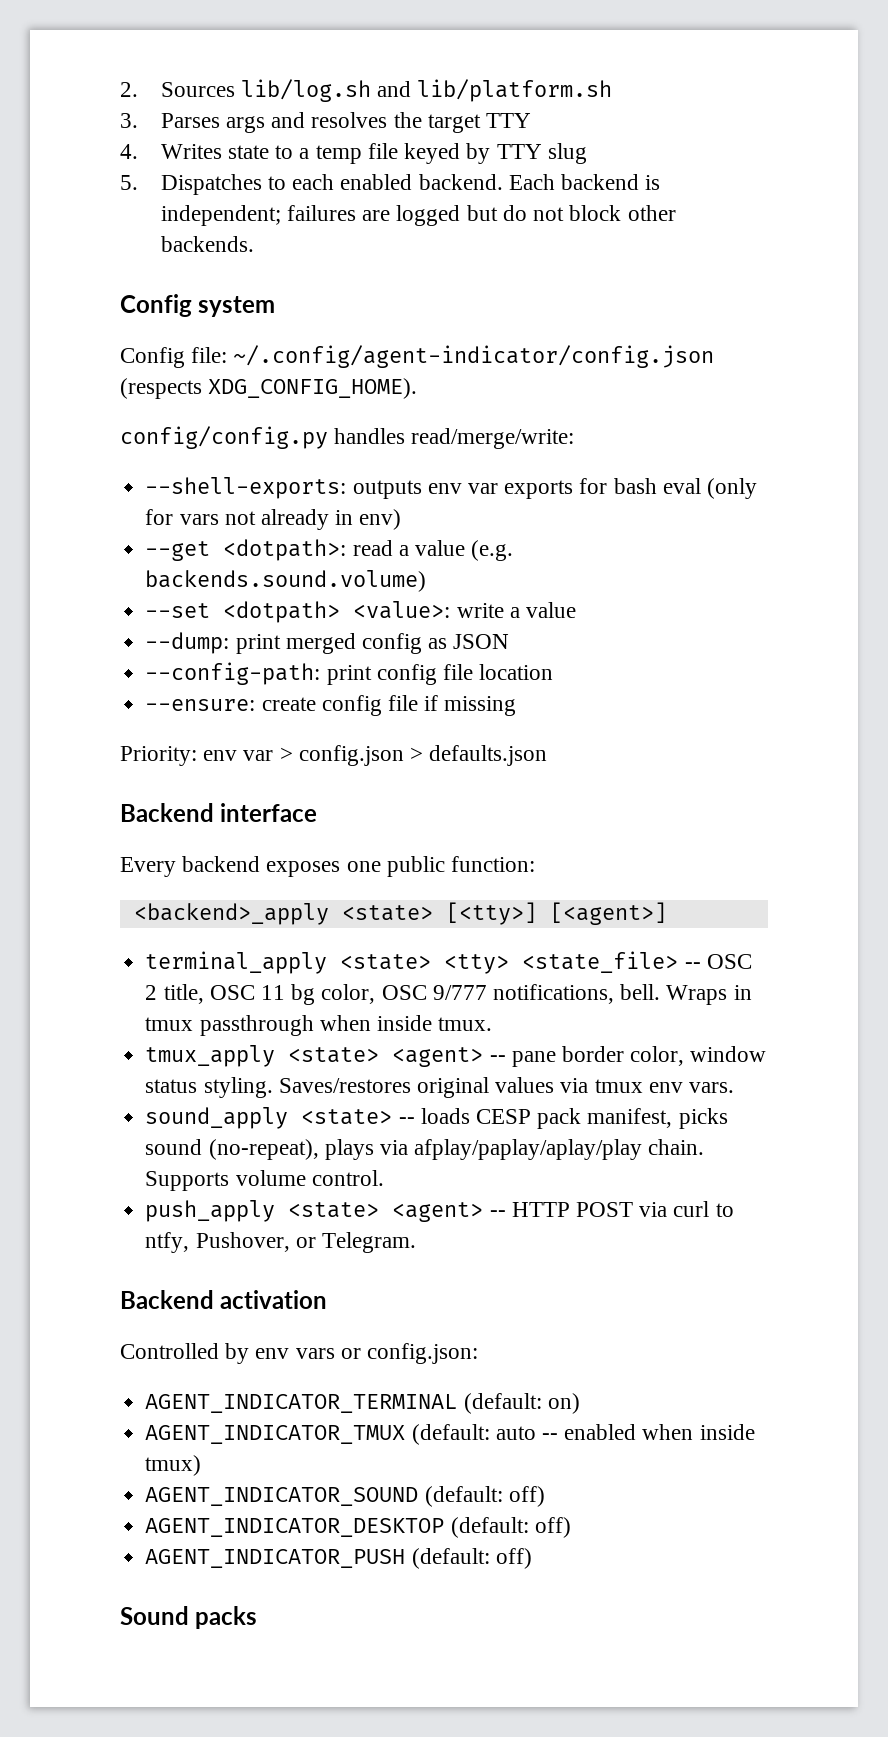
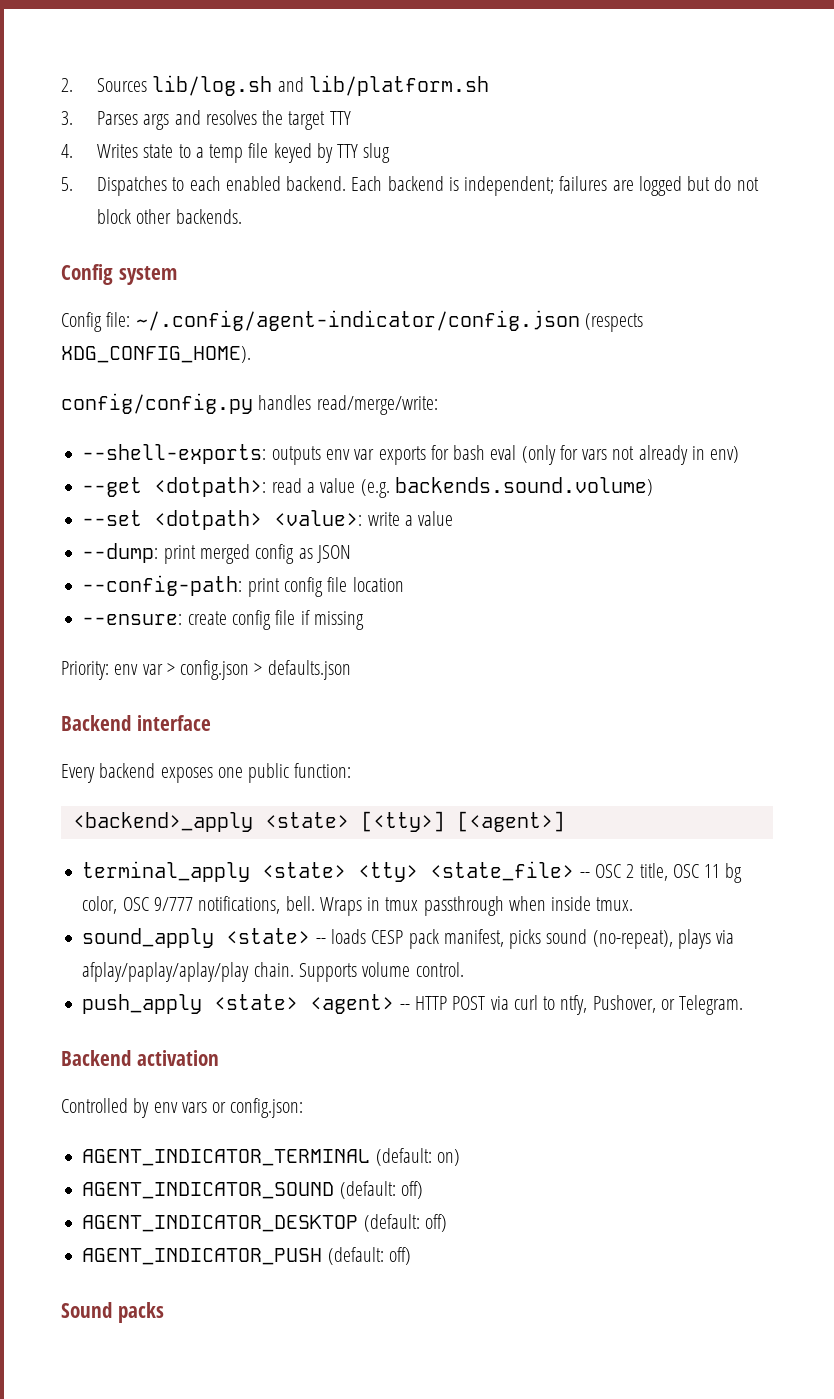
- tmux_apply <state> <agent> -- pane border color, window status styling. Saves/restores original values via tmux env vars.
- AGENT_INDICATOR_TMUX (default: auto -- enabled when inside tmux)

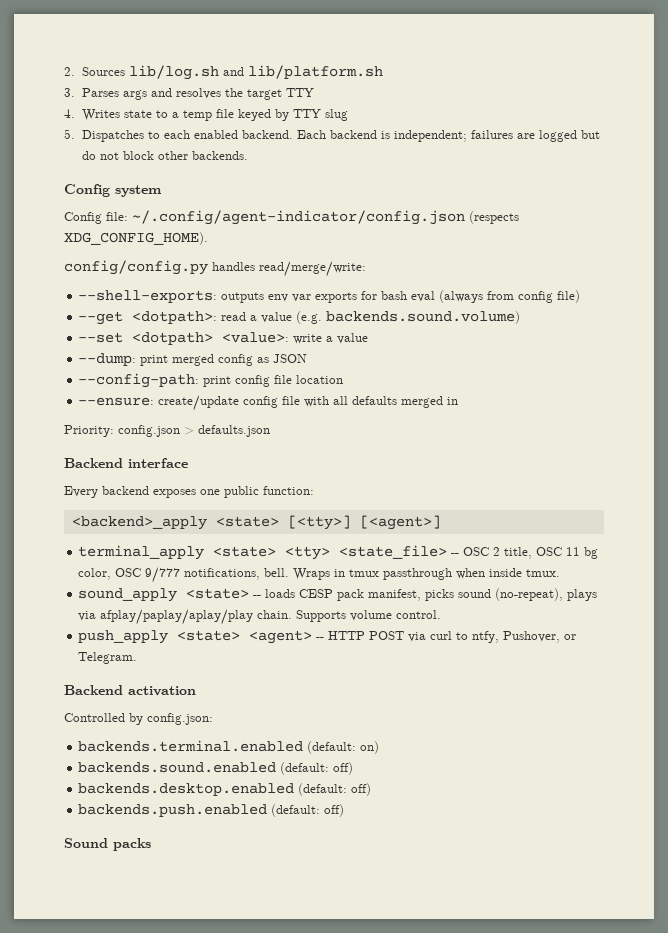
- --shell-exports: outputs env var exports for bash eval (only for vars not already in env)
+ --shell-exports: outputs env var exports for bash eval (always from config file)
- --ensure: create config file if missing
- Priority: env var > config.json > defaults.json
+ --ensure: create/update config file with all defaults merged in
+ Priority: config.json > defaults.json
- Controlled by env vars or config.json:
+ Controlled by config.json:
- AGENT_INDICATOR_TERMINAL (default: on)
+ backends.terminal.enabled (default: on)
- AGENT_INDICATOR_SOUND (default: off)
- AGENT_INDICATOR_DESKTOP (default: off)
- AGENT_INDICATOR_PUSH (default: off)
+ backends.sound.enabled (default: off)
+ backends.desktop.enabled (default: off)
+ backends.push.enabled (default: off)

